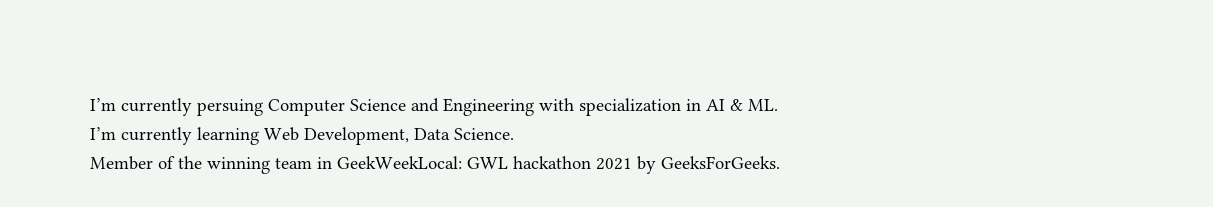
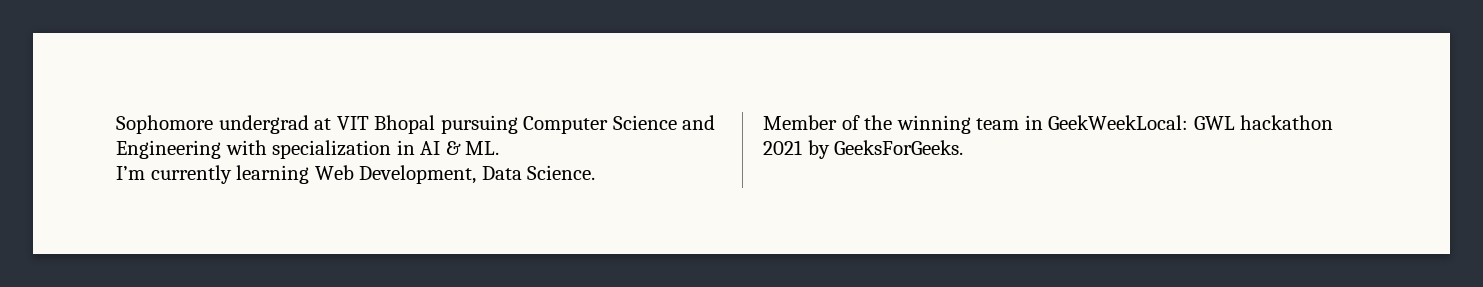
- I’m currently persuing Computer Science and Engineering with specialization in AI & ML.
+ Sophomore undergrad at VIT Bhopal pursuing Computer Science and Engineering with specialization in AI & ML.

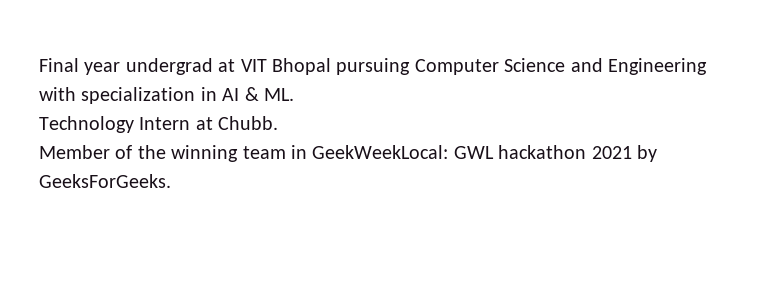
- Sophomore undergrad at VIT Bhopal pursuing Computer Science and Engineering with specialization in AI & ML.
+ Final year undergrad at VIT Bhopal pursuing Computer Science and Engineering with specialization in AI & ML.
- I’m currently learning Web Development, Data Science.
+ Technology Intern at Chubb.

